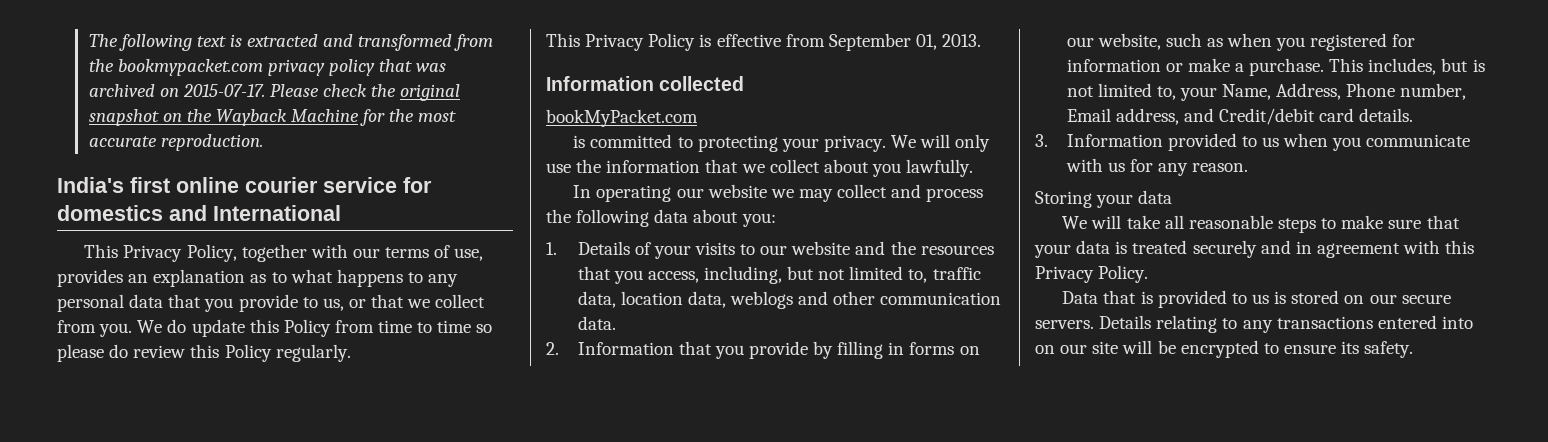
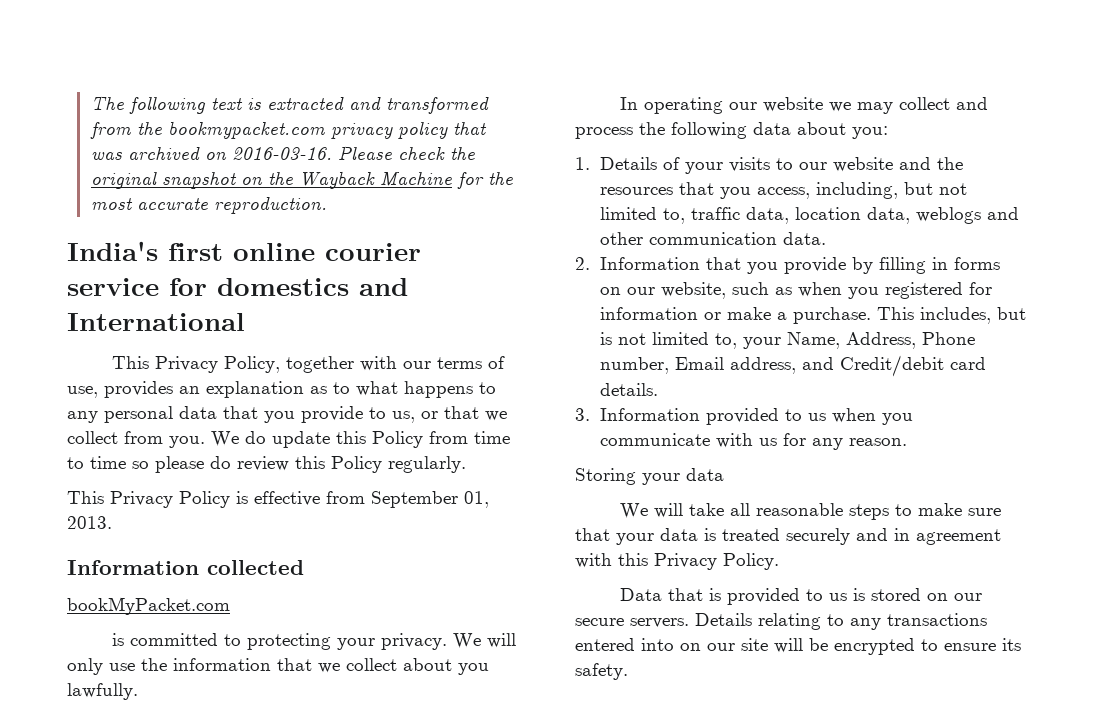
- The following text is extracted and transformed from the bookmypacket.com privacy policy that was archived on 2015-07-17.
+ The following text is extracted and transformed from the bookmypacket.com privacy policy that was archived on 2016-03-16.

